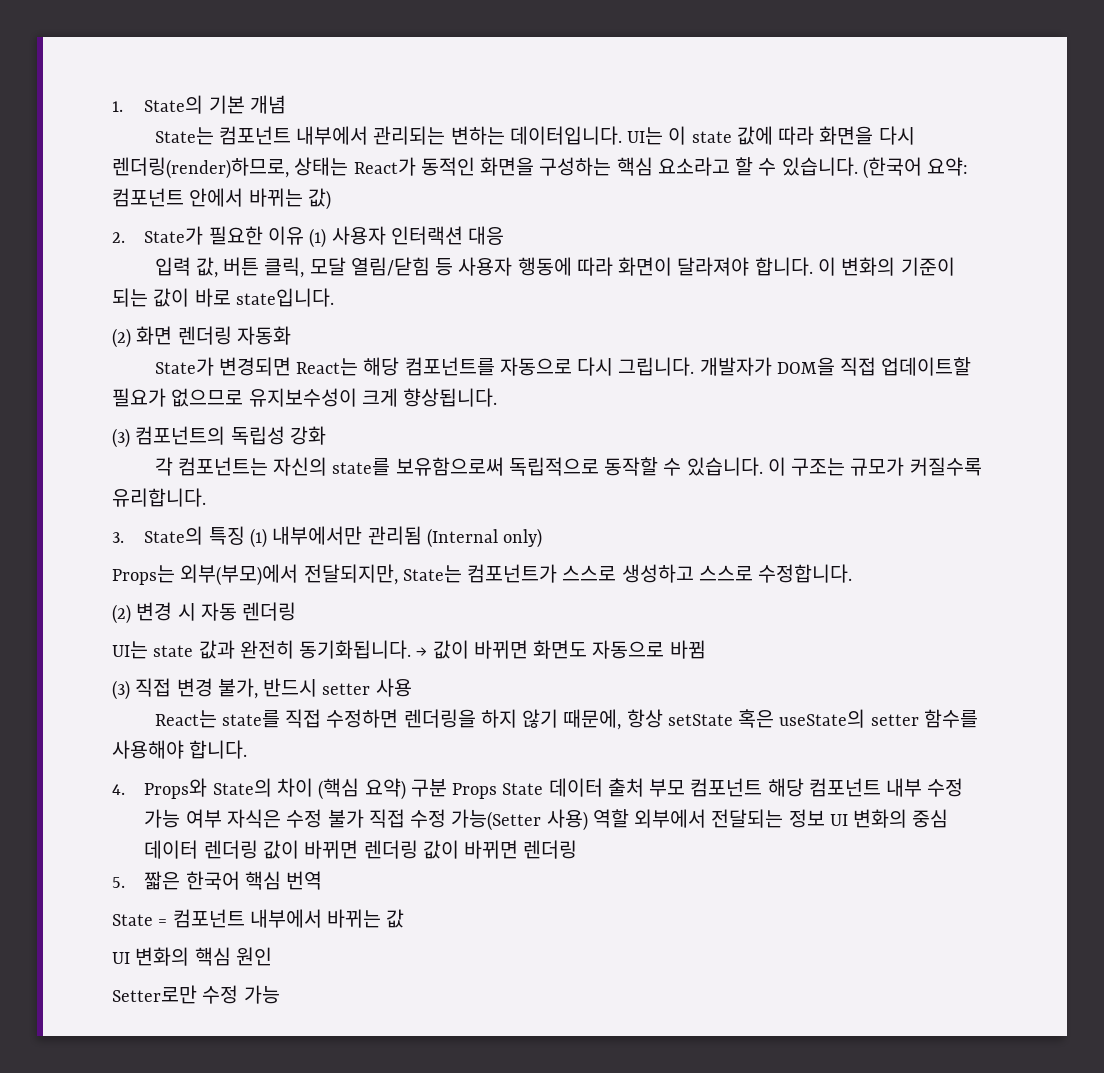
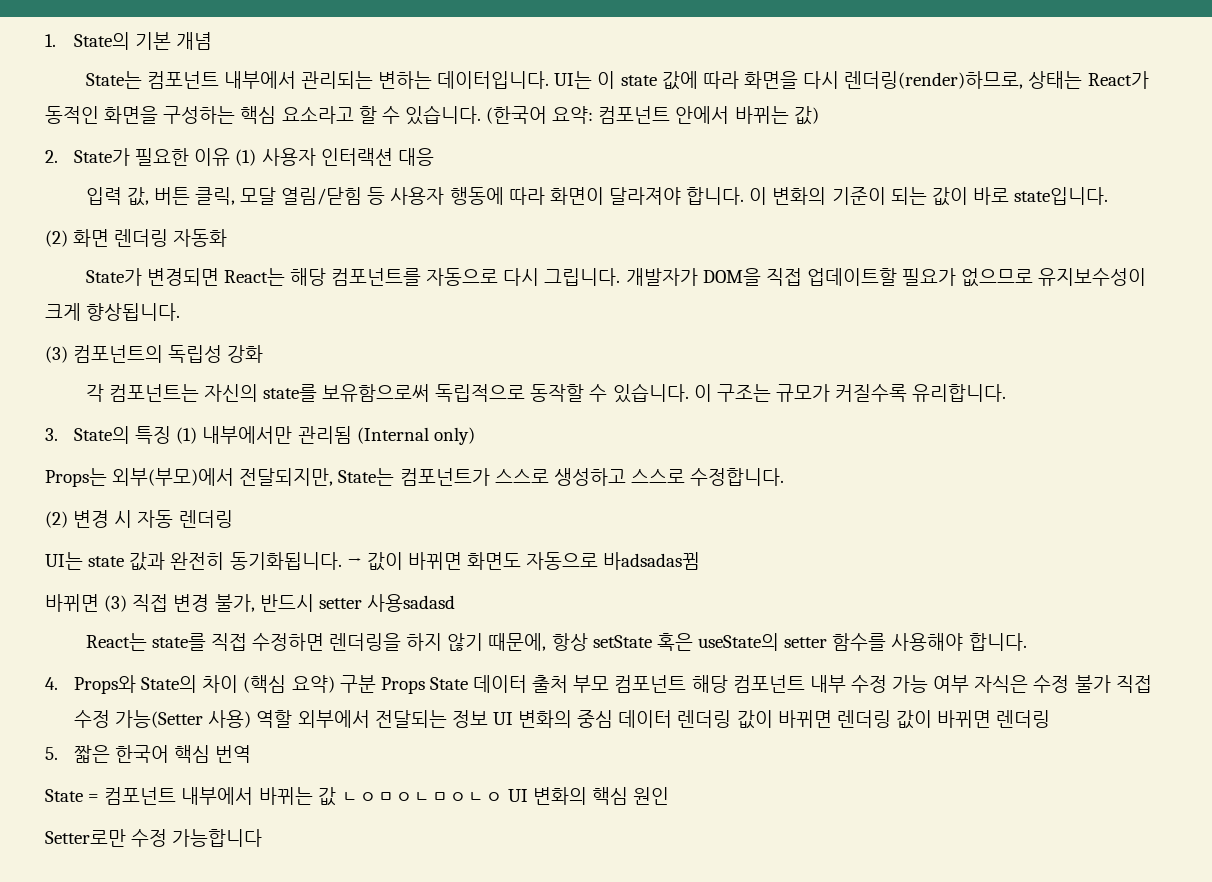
- → 값이 바뀌면 화면도 자동으로 바뀜
- (3) 직접 변경 불가, 반드시 setter 사용
+ → 값이 바뀌면 화면도 자동으로 바adsadas뀜
+ 바뀌면 (3) 직접 변경 불가, 반드시 setter 사용sadasd
- State = 컴포넌트 내부에서 바뀌는 값
- UI 변화의 핵심 원인
+ State = 컴포넌트 내부에서 바뀌는 값 ㄴㅇㅁㅇㄴㅁㅇㄴㅇ UI 변화의 핵심 원인
- Setter로만 수정 가능
+ Setter로만 수정 가능합니다

